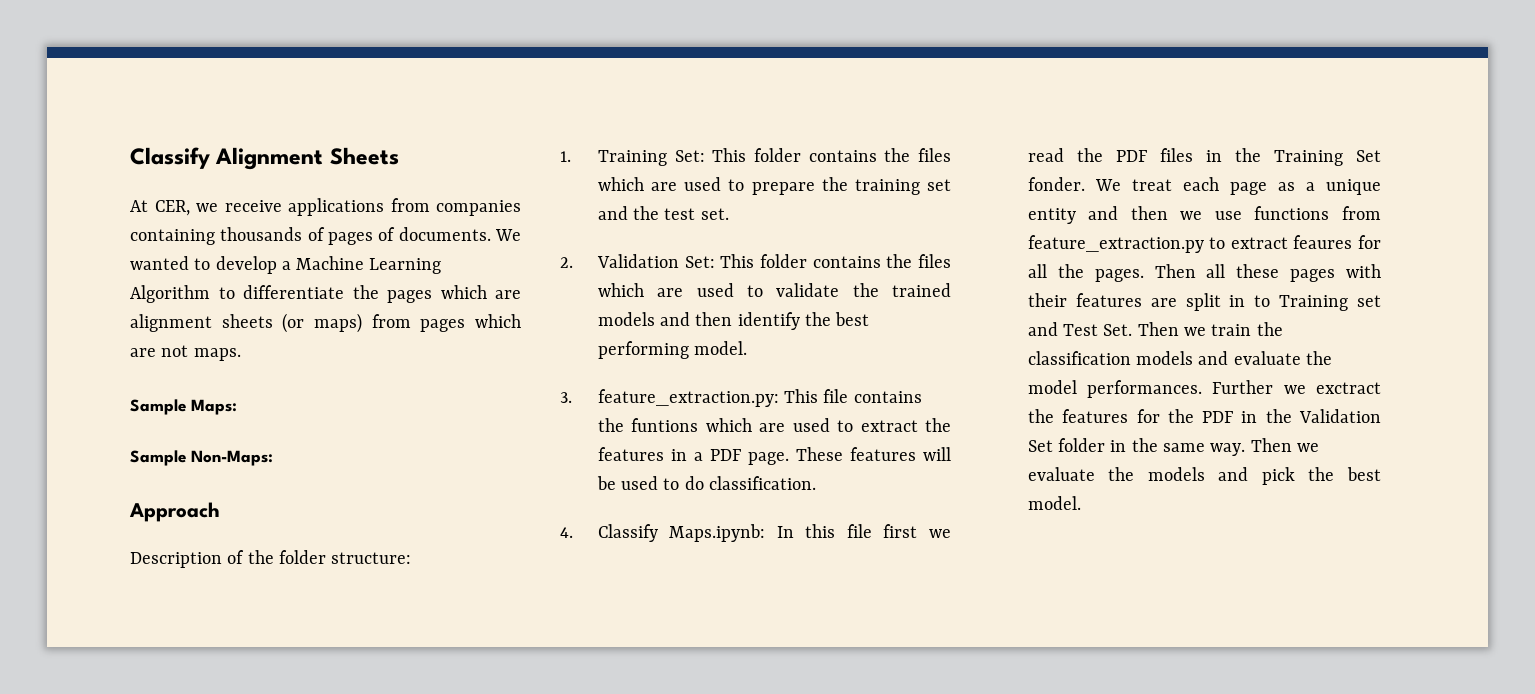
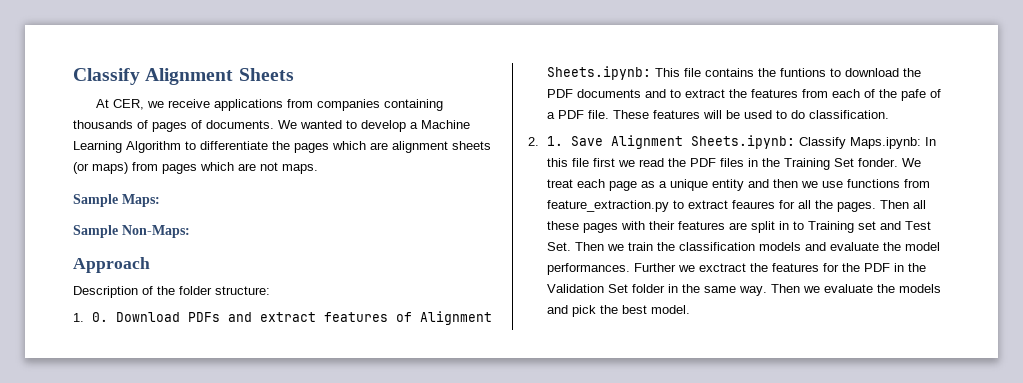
- 1. Training Set: This folder contains the files which are used to prepare the training set and the test set.
- 2. Validation Set: This folder contains the files which are used to validate the trained models and then identify the best performing model.
- 3. feature_extraction.py: This file contains the funtions which are used to extract the features in a PDF page.
+ 1. 0. Download PDFs and extract features of Alignment Sheets.ipynb: This file contains the funtions to download the PDF documents and to extract the features from each of the pafe of a PDF file.
- 4. Classify Maps.ipynb: In this file first we read the PDF files in the Training Set fonder.
+ 2. 1. Save Alignment Sheets.ipynb: Classify Maps.ipynb: In this file first we read the PDF files in the Training Set fonder.

